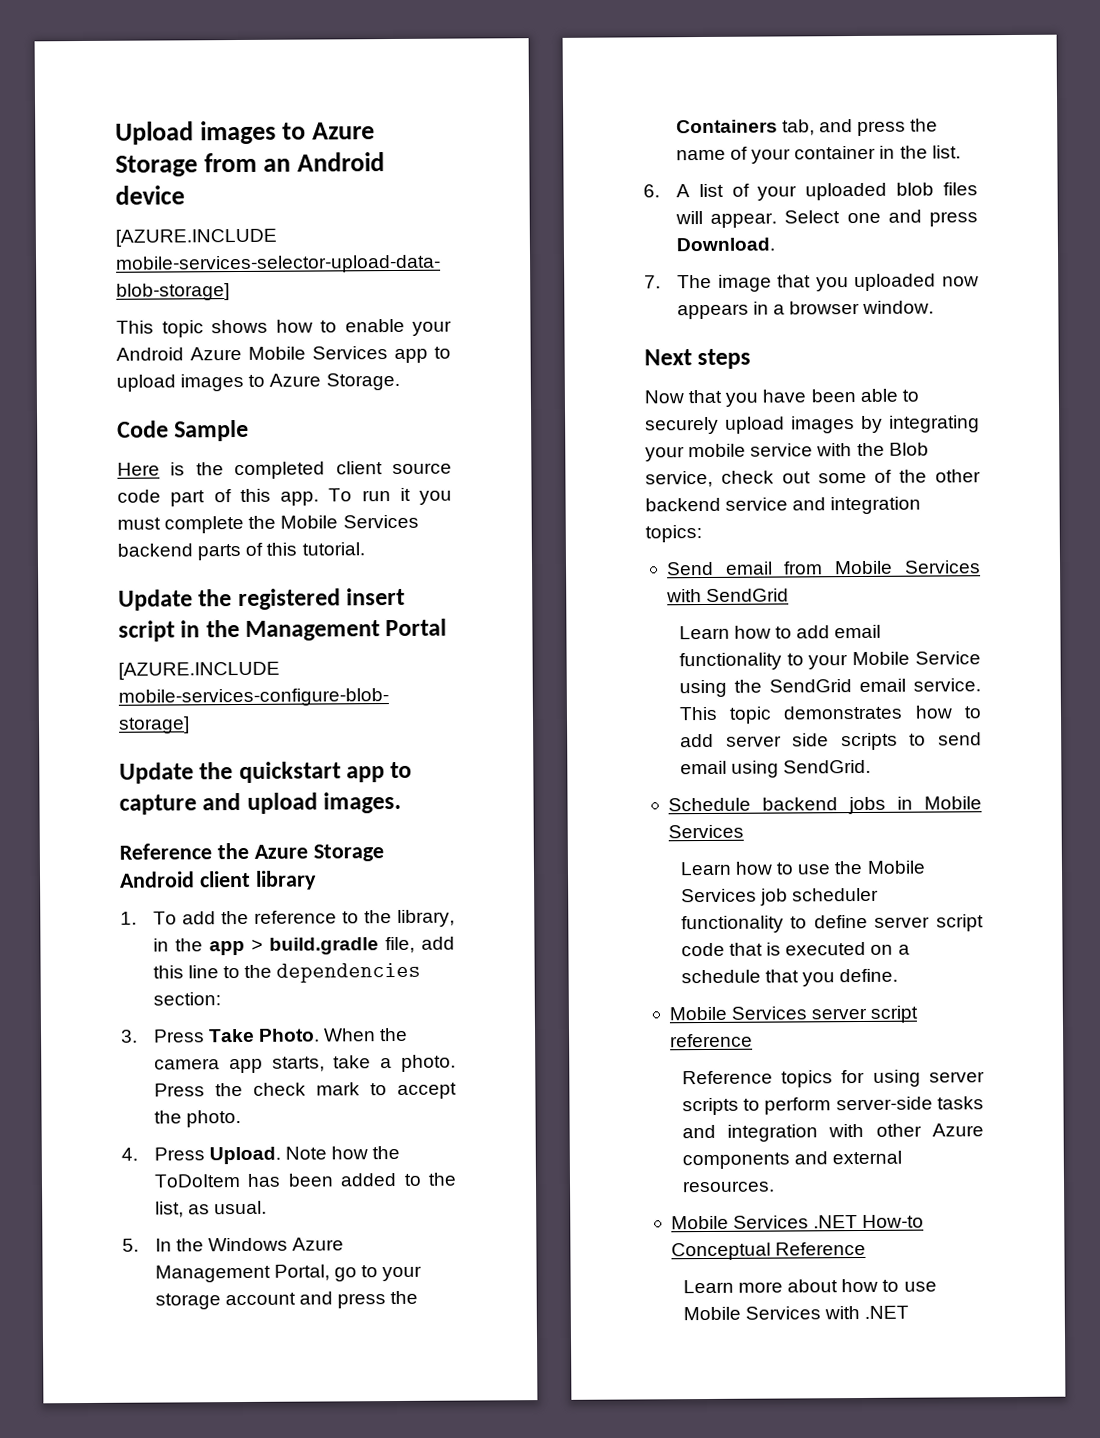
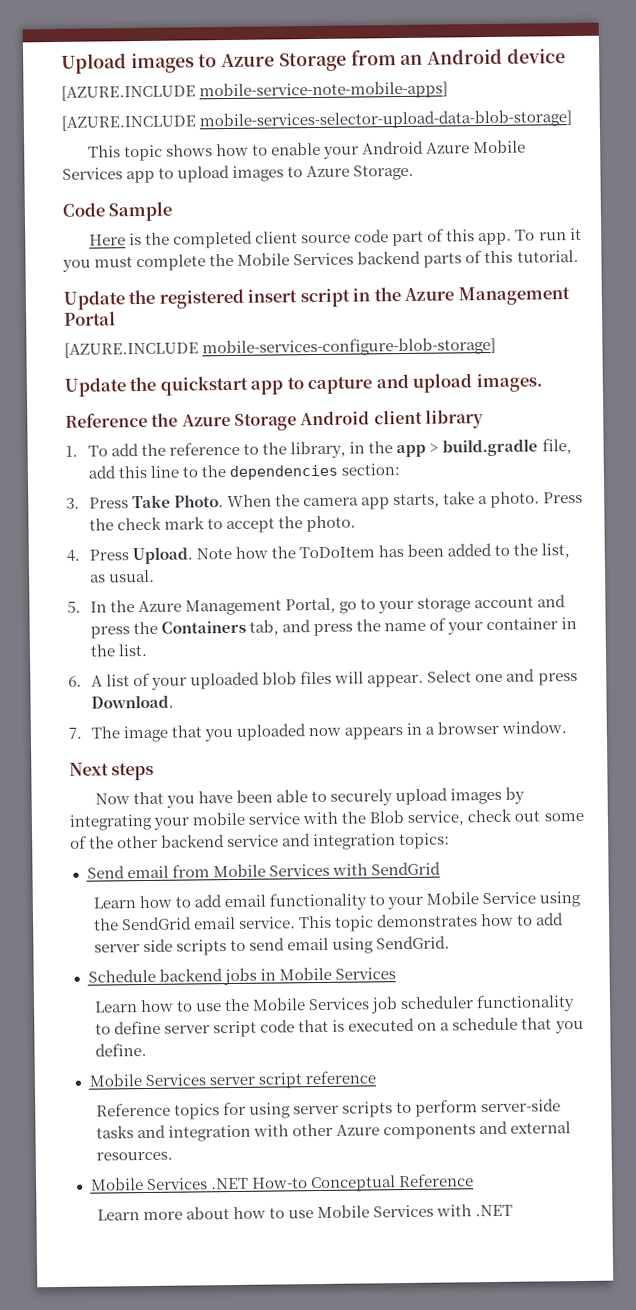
+ [AZURE.INCLUDE mobile-service-note-mobile-apps]
- Update the registered insert script in the Management Portal
+ Update the registered insert script in the Azure Management Portal
- 5. In the Windows Azure Management Portal, go to your storage account and press the Containers tab, and press the name of your container in the list.
+ 5. In the Azure Management Portal, go to your storage account and press the Containers tab, and press the name of your container in the list.

